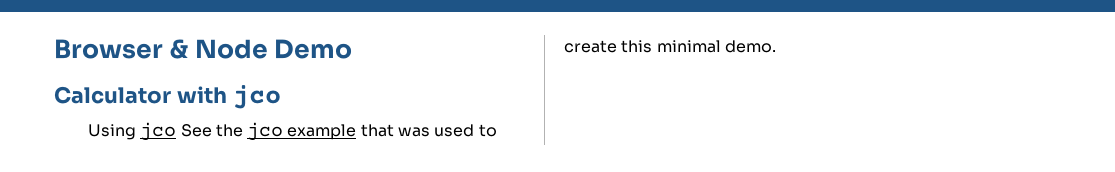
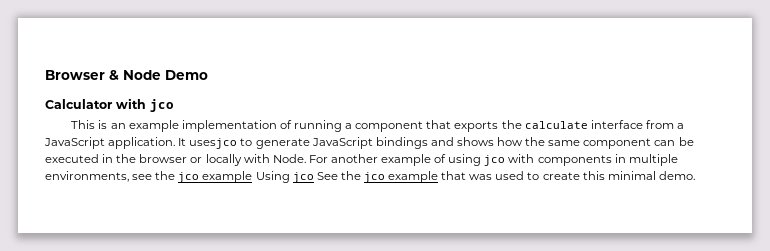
- Using jco See the jco example that was used to create this minimal demo.
+ This is an example implementation of running a component that exports the calculate interface from a JavaScript application. It usesjco to generate JavaScript bindings and shows how the same component can be executed in the browser or locally with Node. For another example of using jco with components in multiple environments, see the jco example Using jco See the jco example that was used to create this minimal demo.

